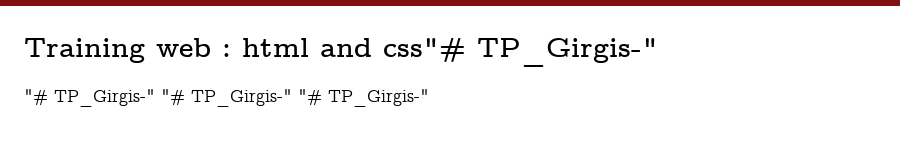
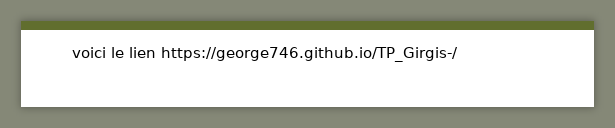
- Training web : html and css"# TP_Girgis-"
- "# TP_Girgis-" "# TP_Girgis-" "# TP_Girgis-"
+ voici le lien https://george746.github.io/TP_Girgis-/

